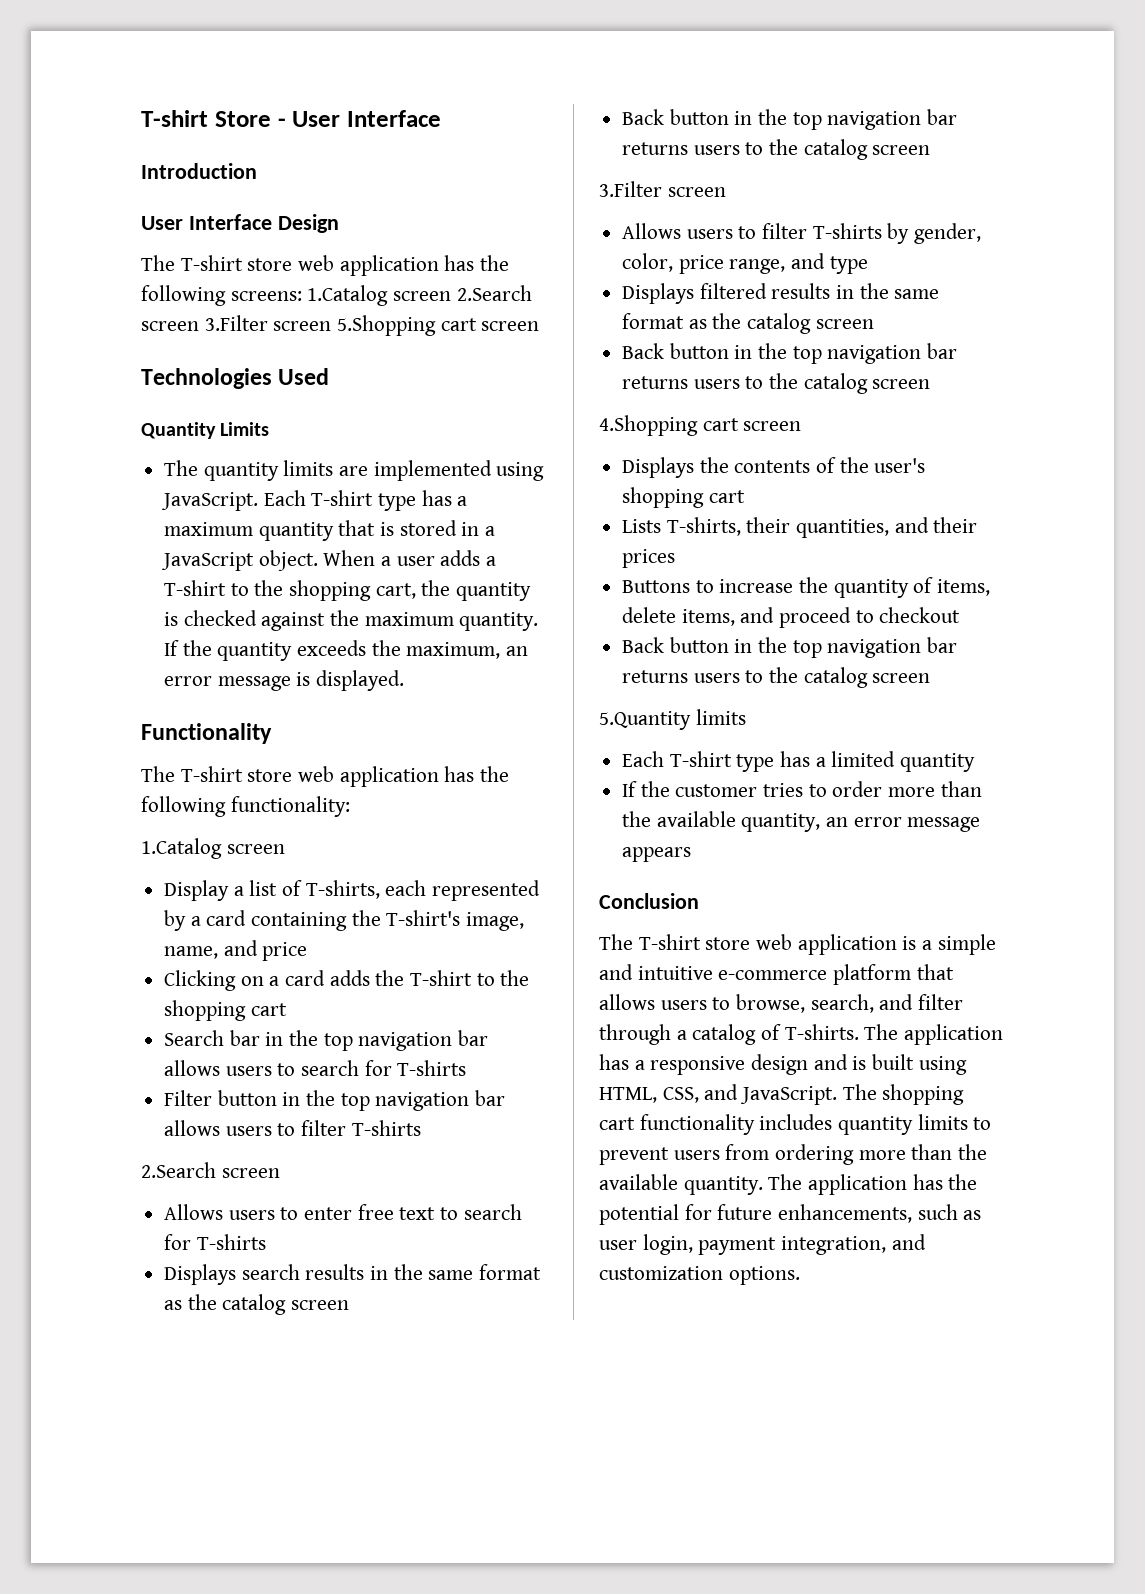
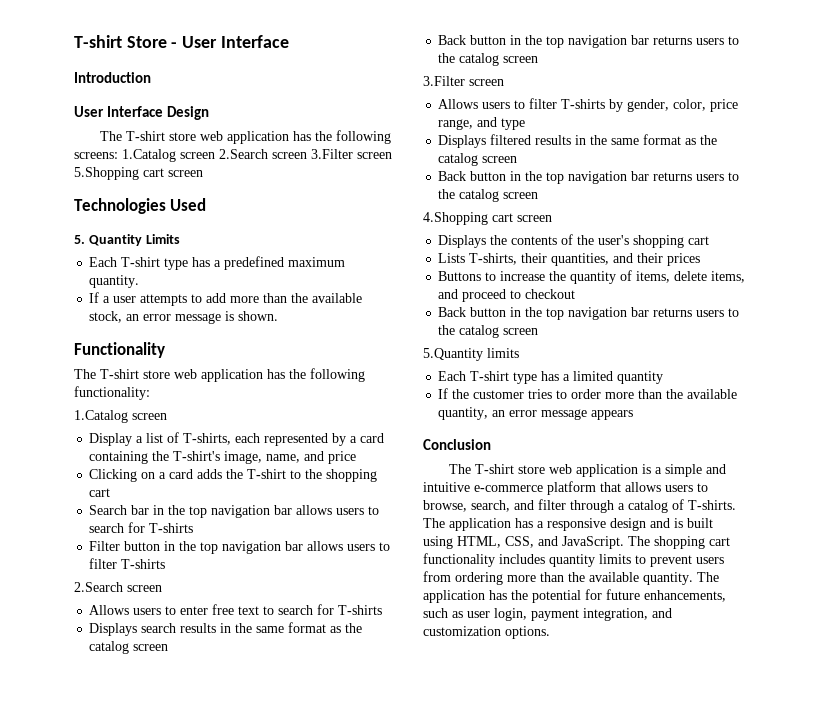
- Quantity Limits
+ 5. Quantity Limits
- The quantity limits are implemented using JavaScript. Each T-shirt type has a maximum quantity that is stored in a JavaScript object. When a user adds a T-shirt to the shopping cart, the quantity is checked against the maximum quantity. If the quantity exceeds the maximum, an error message is displayed.
+ Each T-shirt type has a predefined maximum quantity.
+ If a user attempts to add more than the available stock, an error message is shown.

